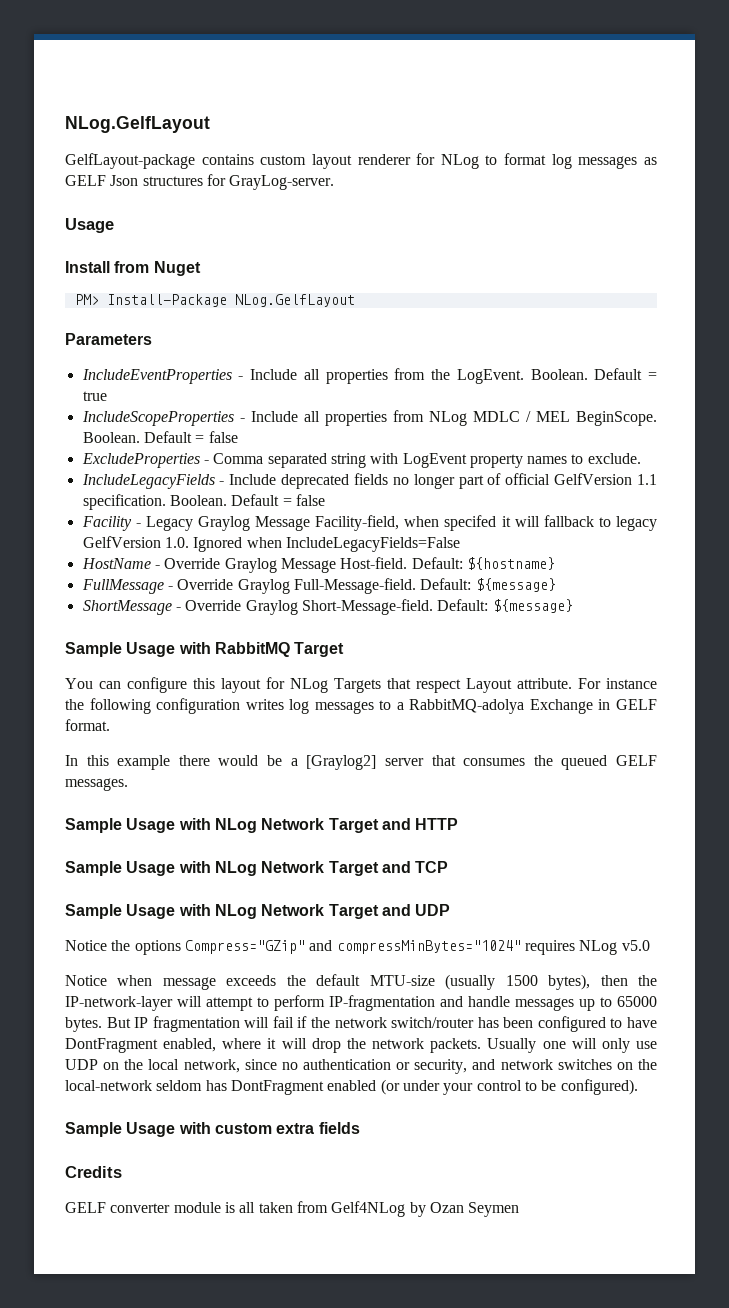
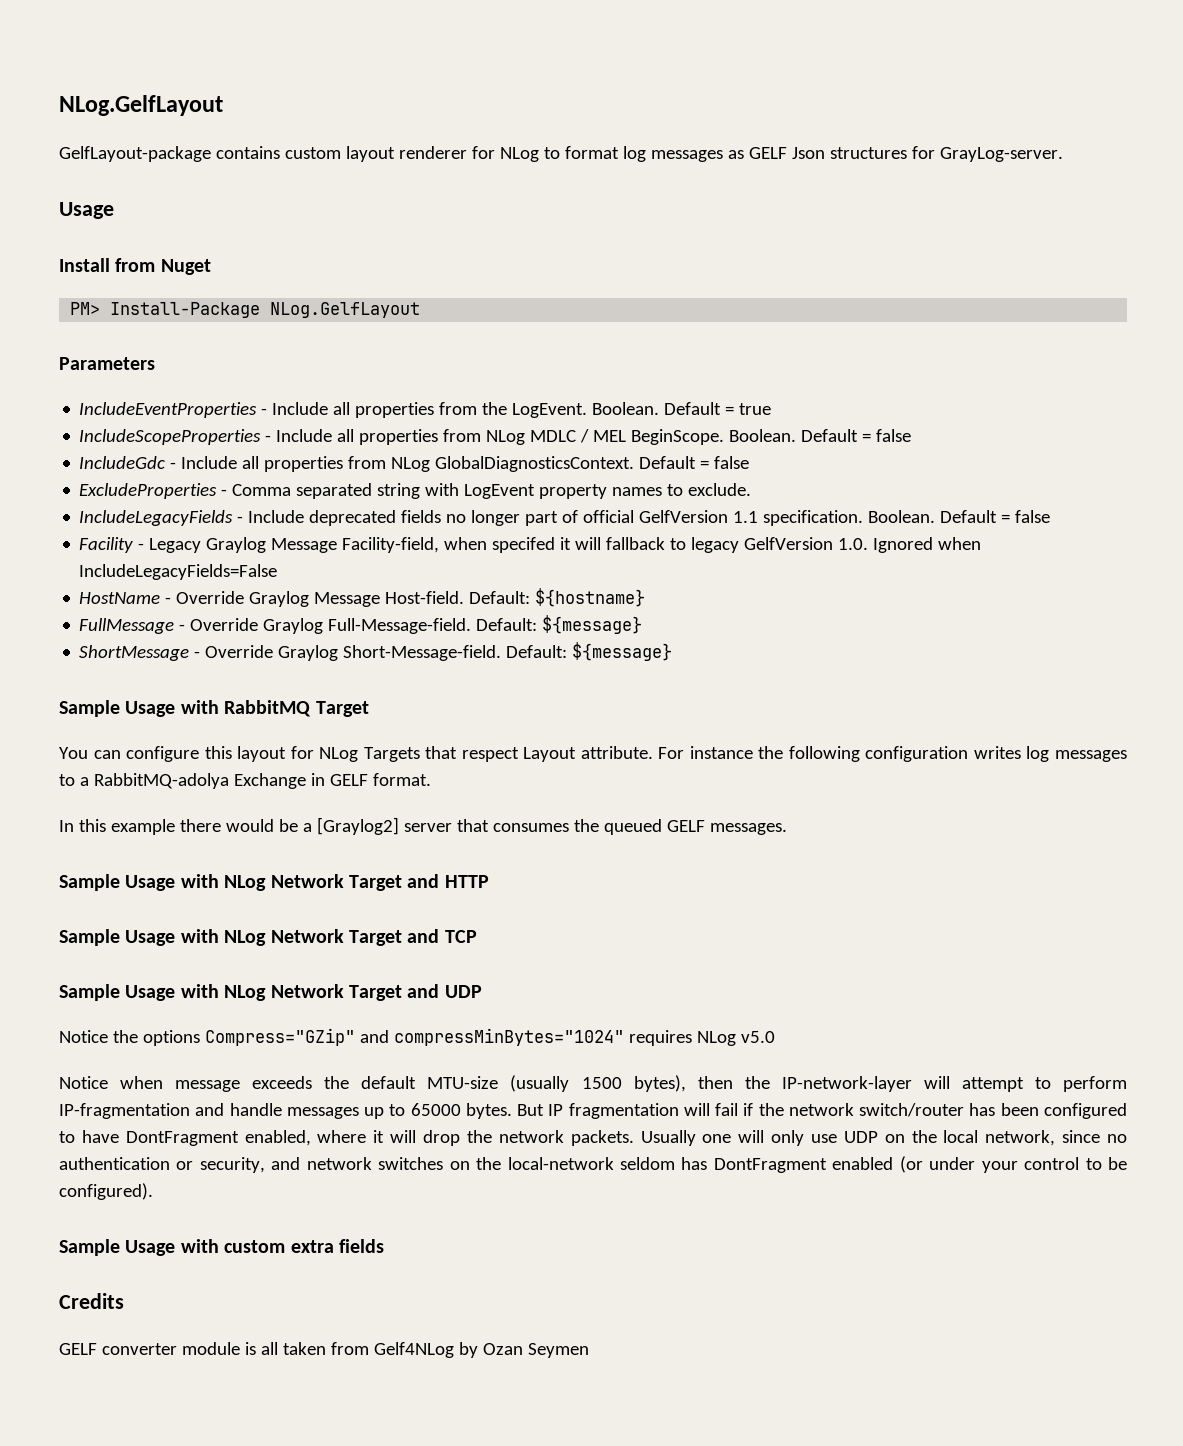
+ IncludeGdc - Include all properties from NLog GlobalDiagnosticsContext. Default = false

